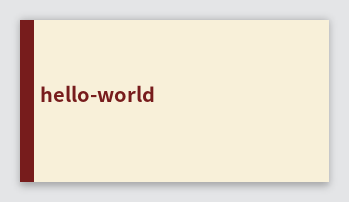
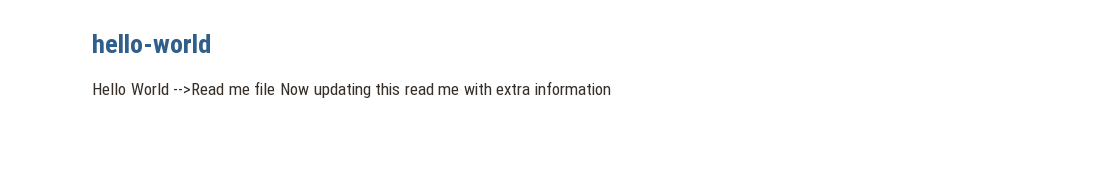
+ Hello World -->Read me file Now updating this read me with extra information

